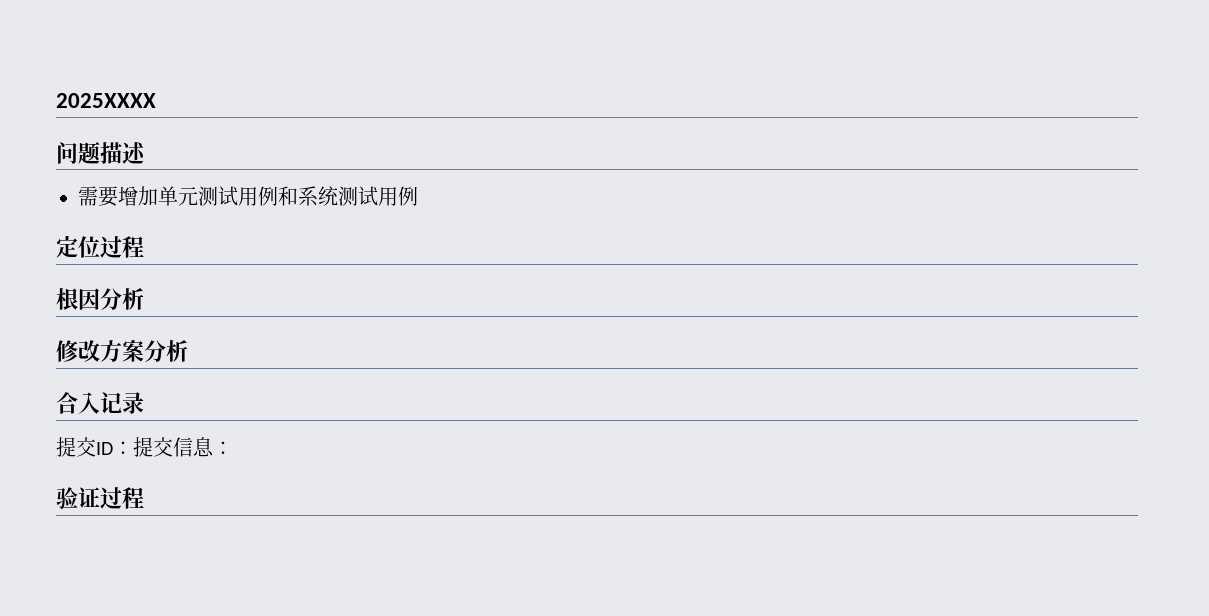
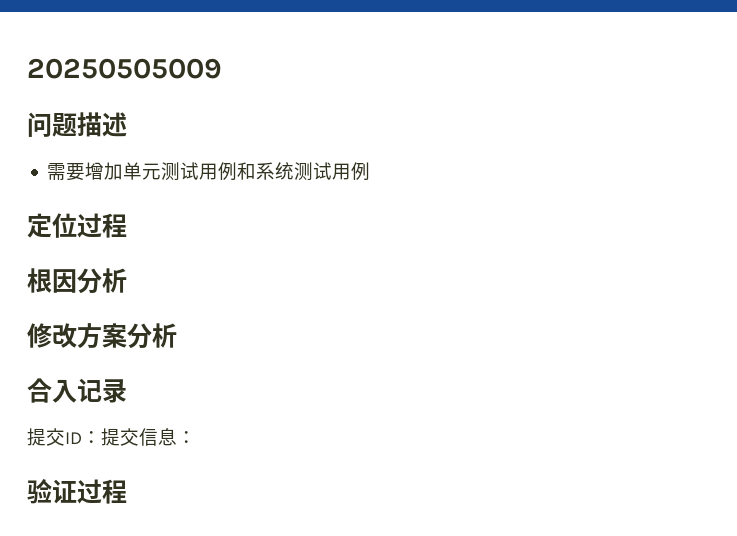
- 2025XXXX
+ 20250505009

